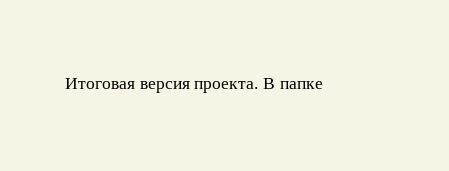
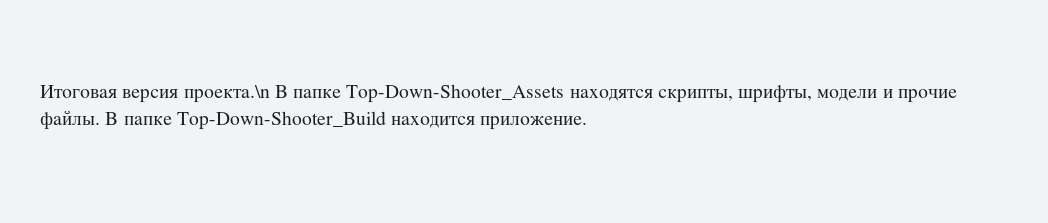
- Итоговая версия проекта. В папке
+ Итоговая версия проекта.\n В папке Top-Down-Shooter_Assets находятся скрипты, шрифты, модели и прочие файлы. В папке Top-Down-Shooter_Build находится приложение.

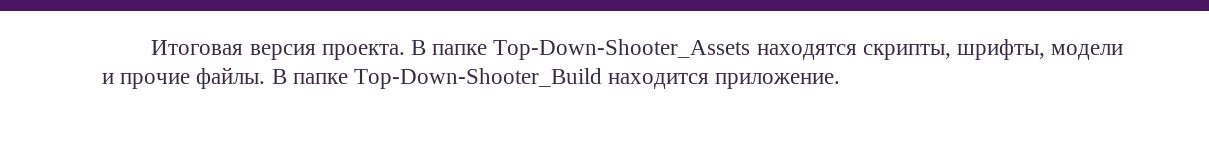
- Итоговая версия проекта.\n В папке Top-Down-Shooter_Assets находятся скрипты, шрифты, модели и прочие файлы.
+ Итоговая версия проекта. В папке Top-Down-Shooter_Assets находятся скрипты, шрифты, модели и прочие файлы.

